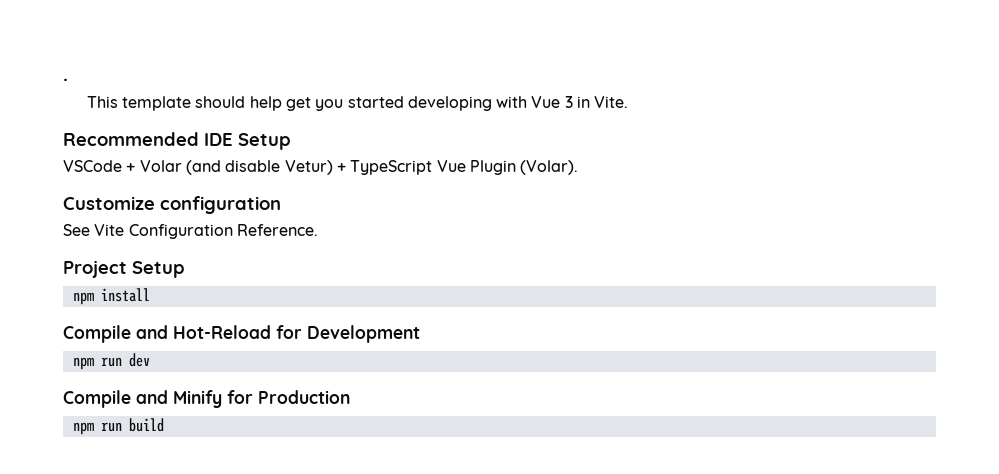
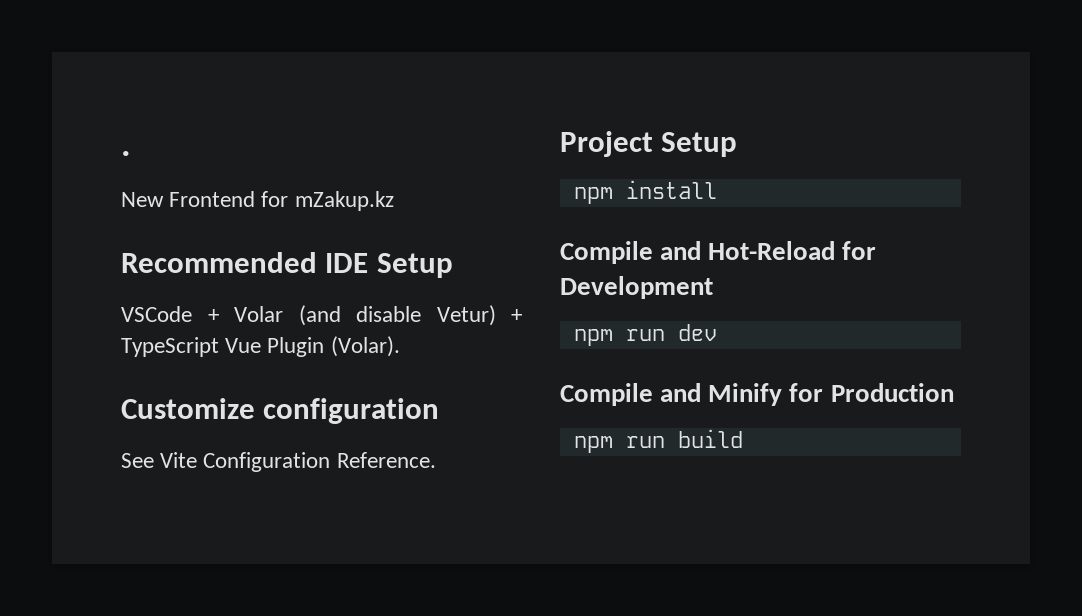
- This template should help get you started developing with Vue 3 in Vite.
+ New Frontend for mZakup.kz

